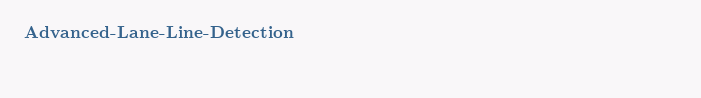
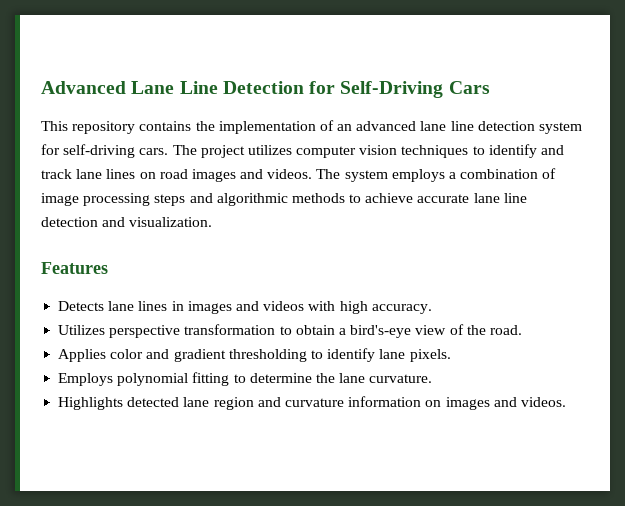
- Advanced-Lane-Line-Detection
+ Advanced Lane Line Detection for Self-Driving Cars
+ This repository contains the implementation of an advanced lane line detection system for self-driving cars. The project utilizes computer vision techniques to identify and track lane lines on road images and videos. The system employs a combination of image processing steps and algorithmic methods to achieve accurate lane line detection and visualization.
+ Features
+ Detects lane lines in images and videos with high accuracy.
+ Utilizes perspective transformation to obtain a bird's-eye view of the road.
+ Applies color and gradient thresholding to identify lane pixels.
+ Employs polynomial fitting to determine the lane curvature.
+ Highlights detected lane region and curvature information on images and videos.

